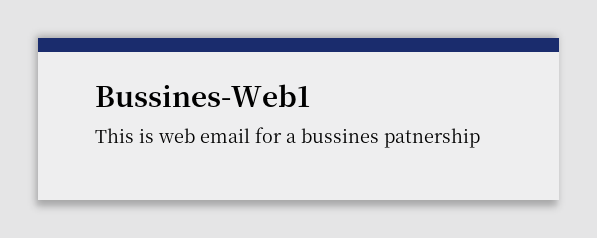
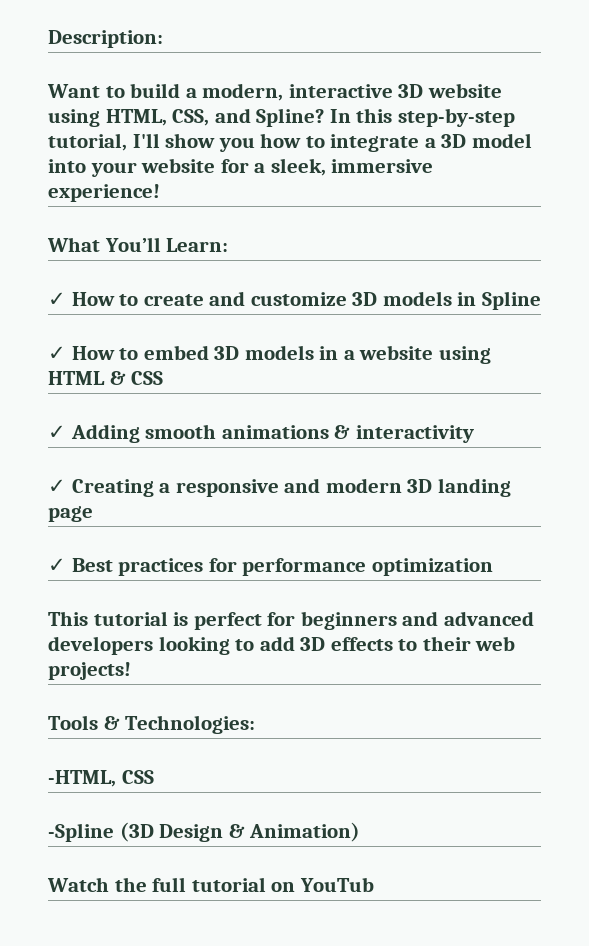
- Bussines-Web1
- This is web email for a bussines patnership
+ Description:
+ Want to build a modern, interactive 3D website using HTML, CSS, and Spline? In this step-by-step tutorial, I'll show you how to integrate a 3D model into your website for a sleek, immersive experience!
+ What You’ll Learn:
+ ✓ How to create and customize 3D models in Spline
+ ✓ How to embed 3D models in a website using HTML & CSS
+ ✓ Adding smooth animations & interactivity
+ ✓ Creating a responsive and modern 3D landing page
+ ✓ Best practices for performance optimization
+ This tutorial is perfect for beginners and advanced developers looking to add 3D effects to their web projects!
+ Tools & Technologies:
+ -HTML, CSS
+ -Spline (3D Design & Animation)
+ Watch the full tutorial on YouTub

